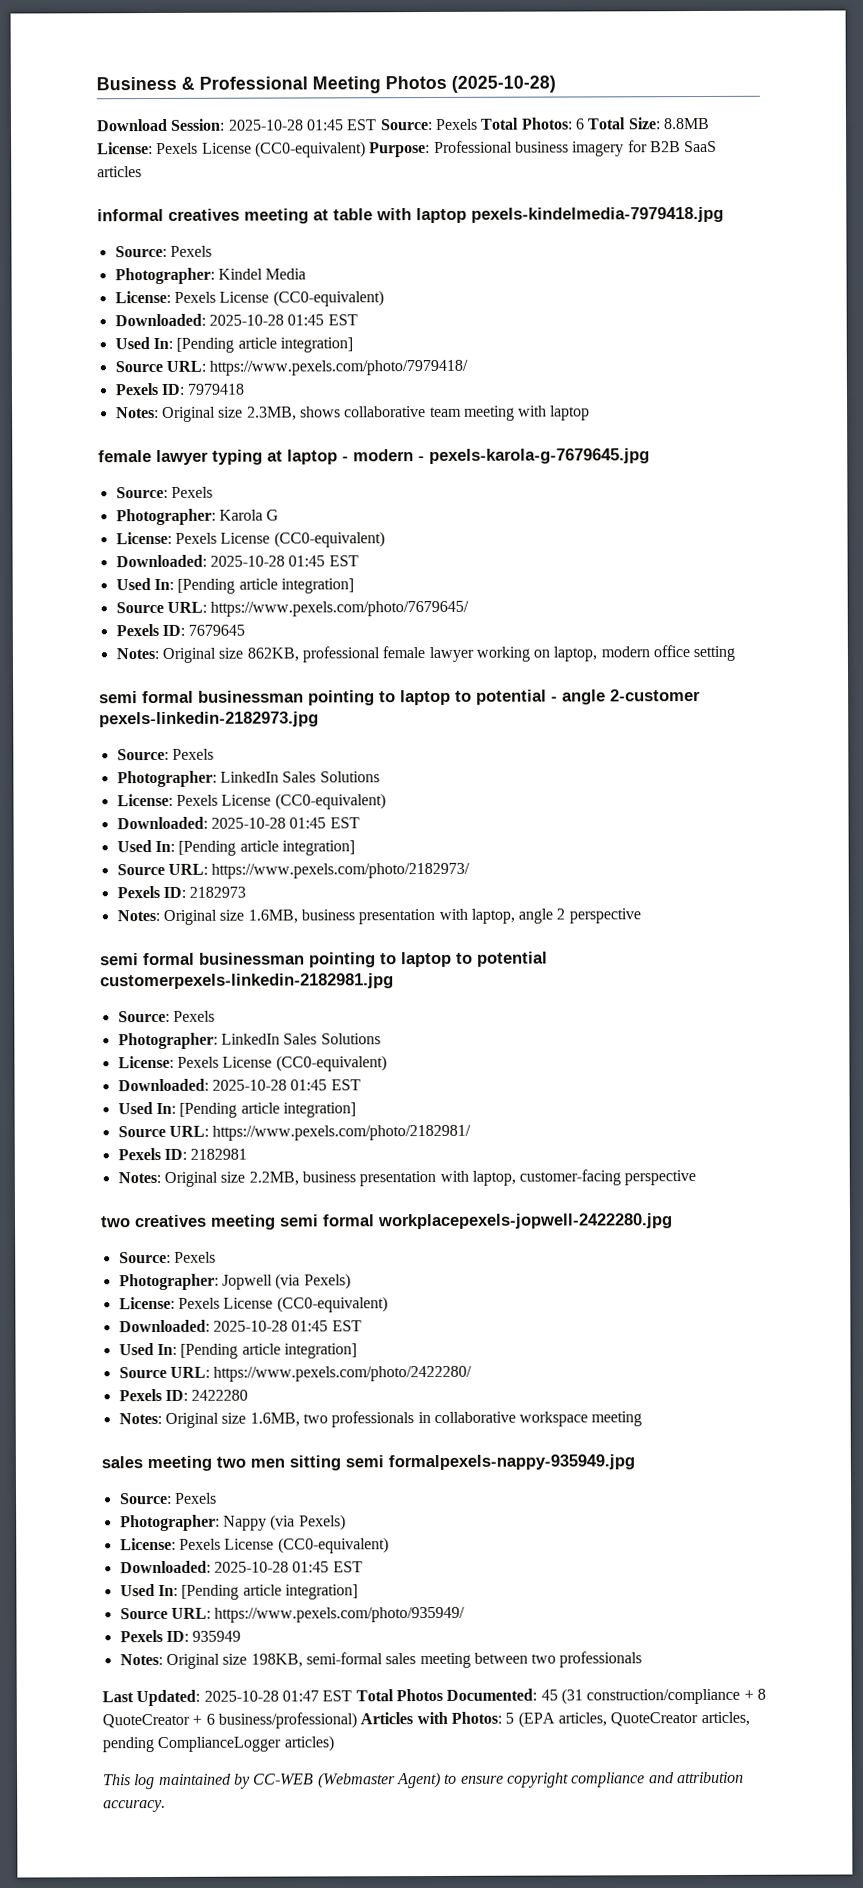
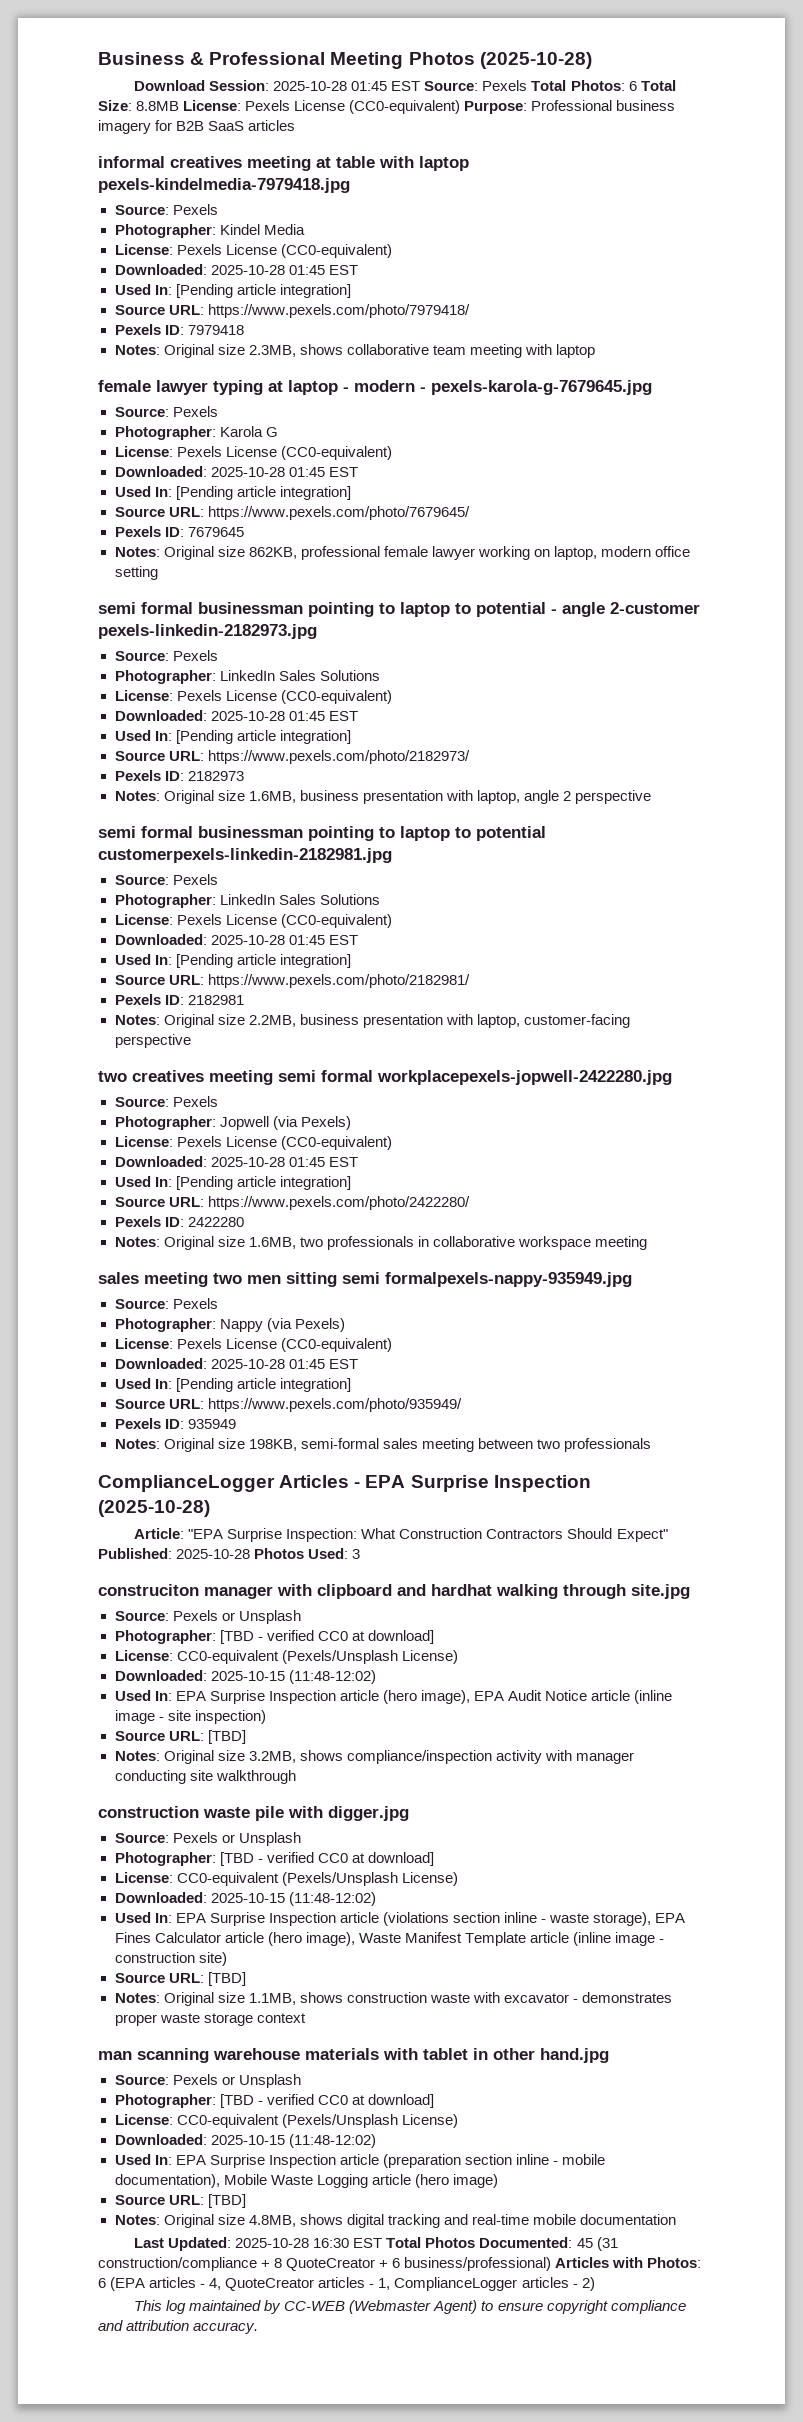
+ ComplianceLogger Articles - EPA Surprise Inspection (2025-10-28)
+ Article: "EPA Surprise Inspection: What Construction Contractors Should Expect" Published: 2025-10-28 Photos Used: 3
+ construciton manager with clipboard and hardhat walking through site.jpg
+ Source: Pexels or Unsplash
+ Photographer: [TBD - verified CC0 at download]
+ License: CC0-equivalent (Pexels/Unsplash License)
+ Downloaded: 2025-10-15 (11:48-12:02)
+ Used In: EPA Surprise Inspection article (hero image), EPA Audit Notice article (inline image - site inspection)
+ Source URL: [TBD]
+ Notes: Original size 3.2MB, shows compliance/inspection activity with manager conducting site walkthrough
+ construction waste pile with digger.jpg
+ Source: Pexels or Unsplash
+ Photographer: [TBD - verified CC0 at download]
+ License: CC0-equivalent (Pexels/Unsplash License)
+ Downloaded: 2025-10-15 (11:48-12:02)
+ Used In: EPA Surprise Inspection article (violations section inline - waste storage), EPA Fines Calculator article (hero image), Waste Manifest Template article (inline image - construction site)
+ Source URL: [TBD]
+ Notes: Original size 1.1MB, shows construction waste with excavator - demonstrates proper waste storage context
+ man scanning warehouse materials with tablet in other hand.jpg
+ Source: Pexels or Unsplash
+ Photographer: [TBD - verified CC0 at download]
+ License: CC0-equivalent (Pexels/Unsplash License)
+ Downloaded: 2025-10-15 (11:48-12:02)
+ Used In: EPA Surprise Inspection article (preparation section inline - mobile documentation), Mobile Waste Logging article (hero image)
+ Source URL: [TBD]
+ Notes: Original size 4.8MB, shows digital tracking and real-time mobile documentation
- Last Updated: 2025-10-28 01:47 EST Total Photos Documented: 45 (31 construction/compliance + 8 QuoteCreator + 6 business/professional) Articles with Photos: 5 (EPA articles, QuoteCreator articles, pending ComplianceLogger articles)
+ Last Updated: 2025-10-28 16:30 EST Total Photos Documented: 45 (31 construction/compliance + 8 QuoteCreator + 6 business/professional) Articles with Photos: 6 (EPA articles - 4, QuoteCreator articles - 1, ComplianceLogger articles - 2)

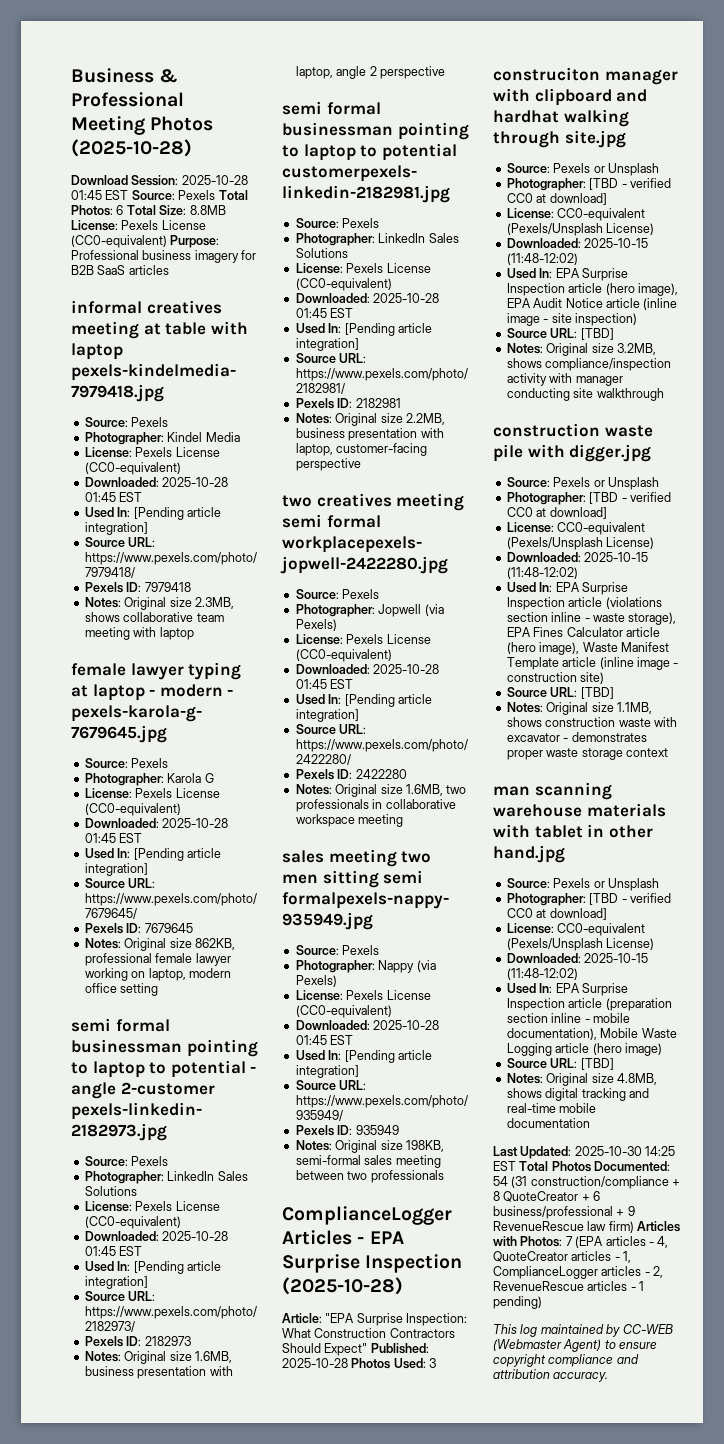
- Last Updated: 2025-10-28 16:30 EST Total Photos Documented: 45 (31 construction/compliance + 8 QuoteCreator + 6 business/professional) Articles with Photos: 6 (EPA articles - 4, QuoteCreator articles - 1, ComplianceLogger articles - 2)
+ Last Updated: 2025-10-30 14:25 EST Total Photos Documented: 54 (31 construction/compliance + 8 QuoteCreator + 6 business/professional + 9 RevenueRescue law firm) Articles with Photos: 7 (EPA articles - 4, QuoteCreator articles - 1, ComplianceLogger articles - 2, RevenueRescue articles - 1 pending)

